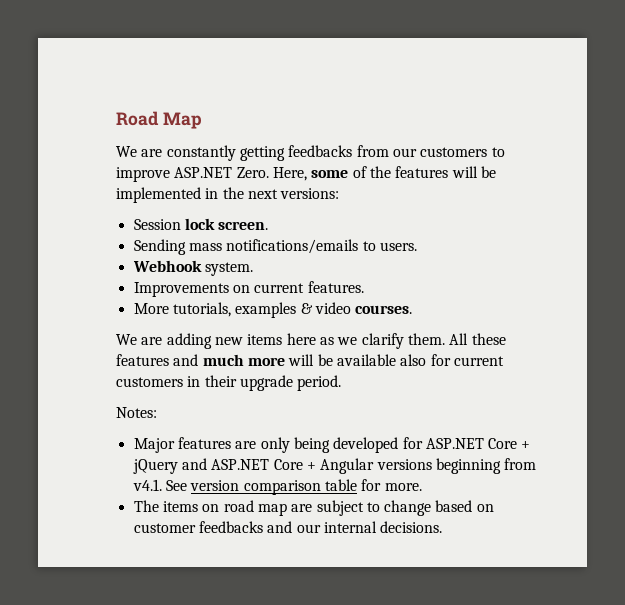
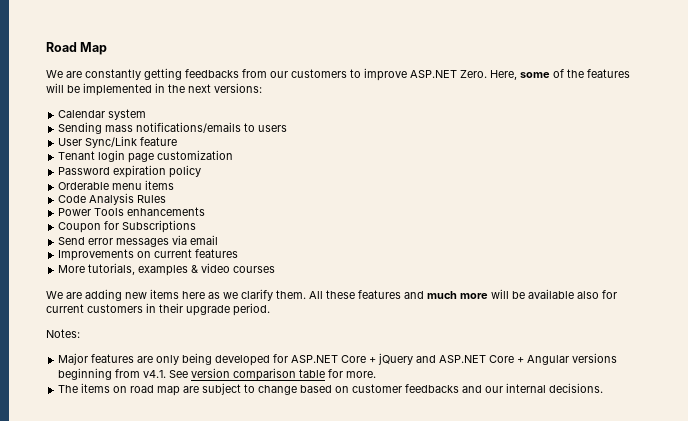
- Session lock screen.
+ Calendar system
- Sending mass notifications/emails to users.
- Webhook system.
+ Sending mass notifications/emails to users
+ User Sync/Link feature
+ Tenant login page customization
+ Password expiration policy
+ Orderable menu items
+ Code Analysis Rules
+ Power Tools enhancements
+ Coupon for Subscriptions
+ Send error messages via email
- Improvements on current features.
+ Improvements on current features
- More tutorials, examples & video courses.
+ More tutorials, examples & video courses

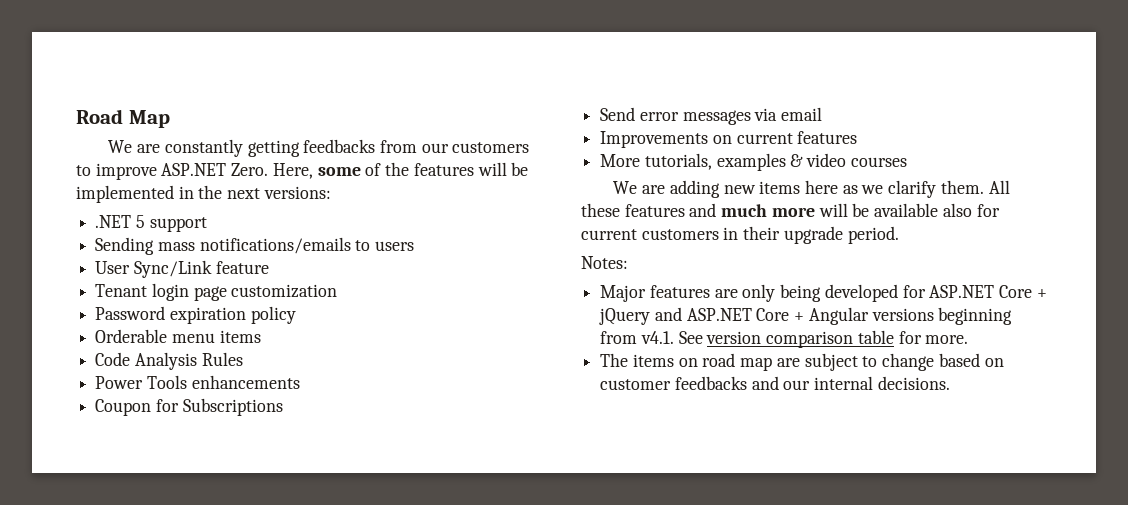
- Calendar system
+ .NET 5 support

